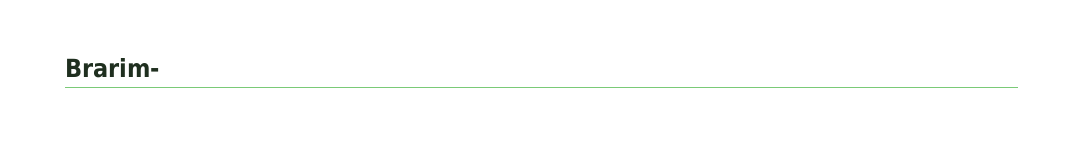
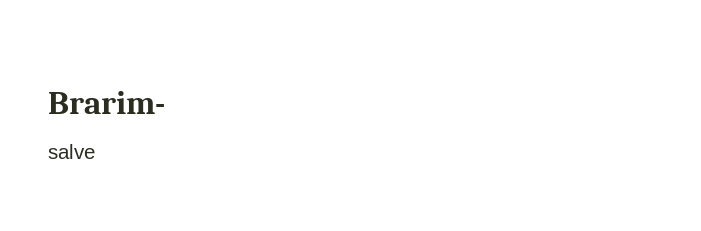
+ salve

